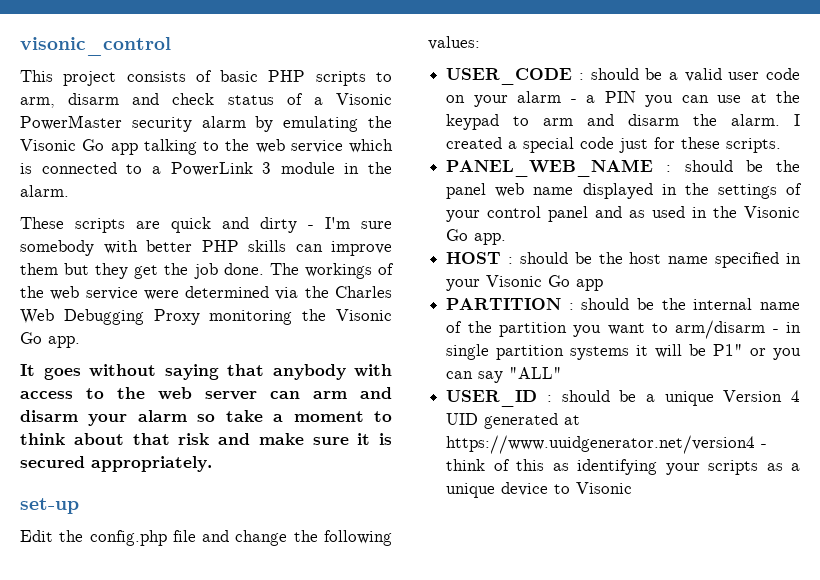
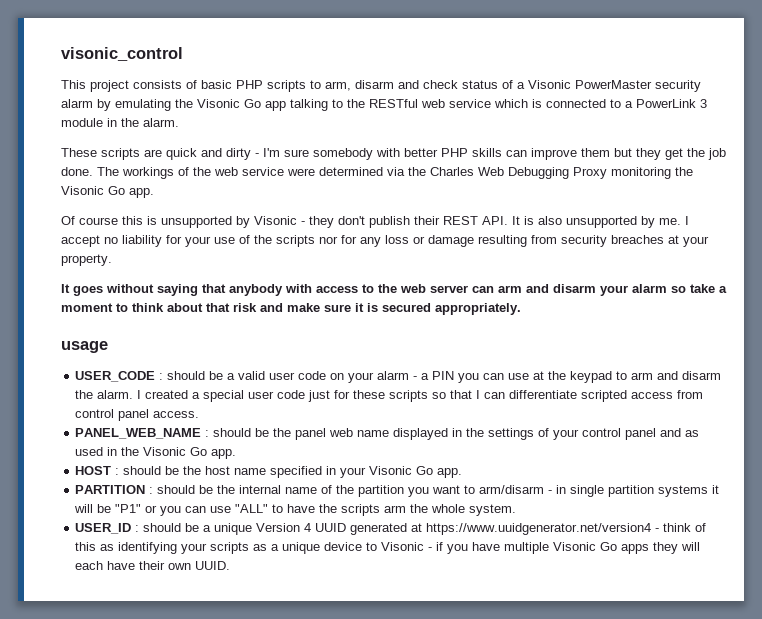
- This project consists of basic PHP scripts to arm, disarm and check status of a Visonic PowerMaster security alarm by emulating the Visonic Go app talking to the web service which is connected to a PowerLink 3 module in the alarm.
+ This project consists of basic PHP scripts to arm, disarm and check status of a Visonic PowerMaster security alarm by emulating the Visonic Go app talking to the RESTful web service which is connected to a PowerLink 3 module in the alarm.
+ Of course this is unsupported by Visonic - they don't publish their REST API. It is also unsupported by me. I accept no liability for your use of the scripts nor for any loss or damage resulting from security breaches at your property.
- set-up
- Edit the config.php file and change the following values:
+ usage
- I created a special code just for these scripts.
+ I created a special user code just for these scripts so that I can differentiate scripted access from control panel access.
- HOST : should be the host name specified in your Visonic Go app
+ HOST : should be the host name specified in your Visonic Go app.
- PARTITION : should be the internal name of the partition you want to arm/disarm - in single partition systems it will be P1" or you can say "ALL"
+ PARTITION : should be the internal name of the partition you want to arm/disarm - in single partition systems it will be "P1" or you can use "ALL" to have the scripts arm the whole system.
- USER_ID : should be a unique Version 4 UID generated at https://www.uuidgenerator.net/version4 - think of this as identifying your scripts as a unique device to Visonic
+ USER_ID : should be a unique Version 4 UUID generated at https://www.uuidgenerator.net/version4 - think of this as identifying your scripts as a unique device to Visonic - if you have multiple Visonic Go apps they will each have their own UUID.

